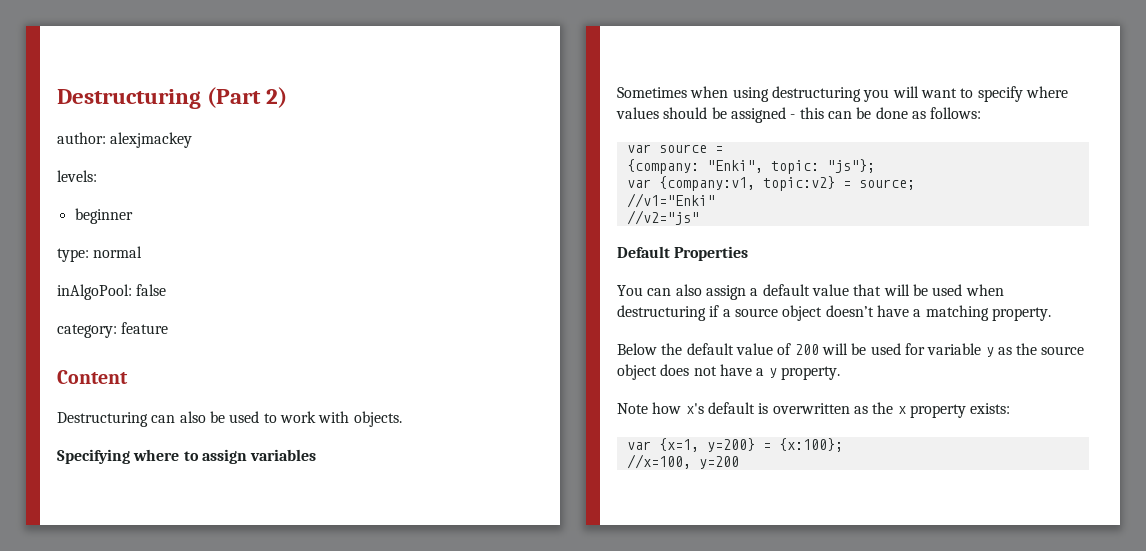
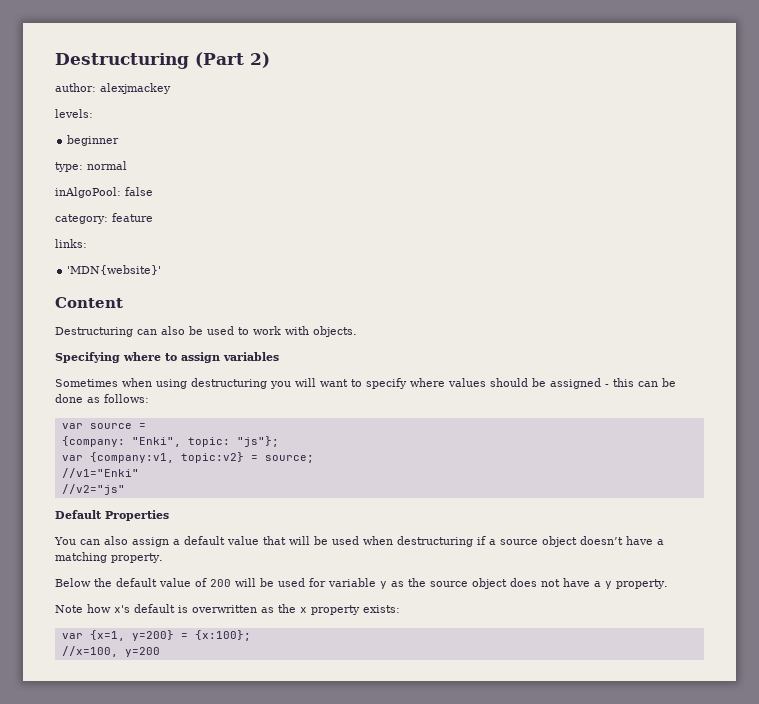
+ links:
+ 'MDN{website}'

